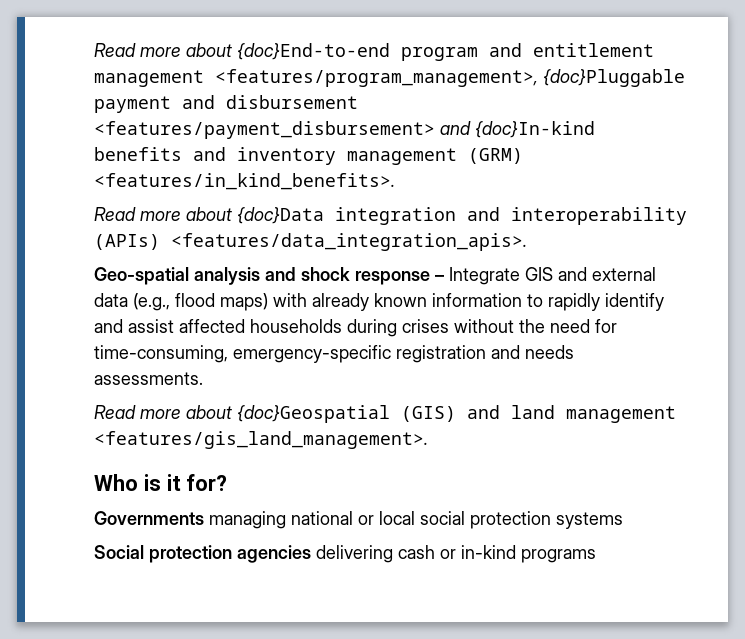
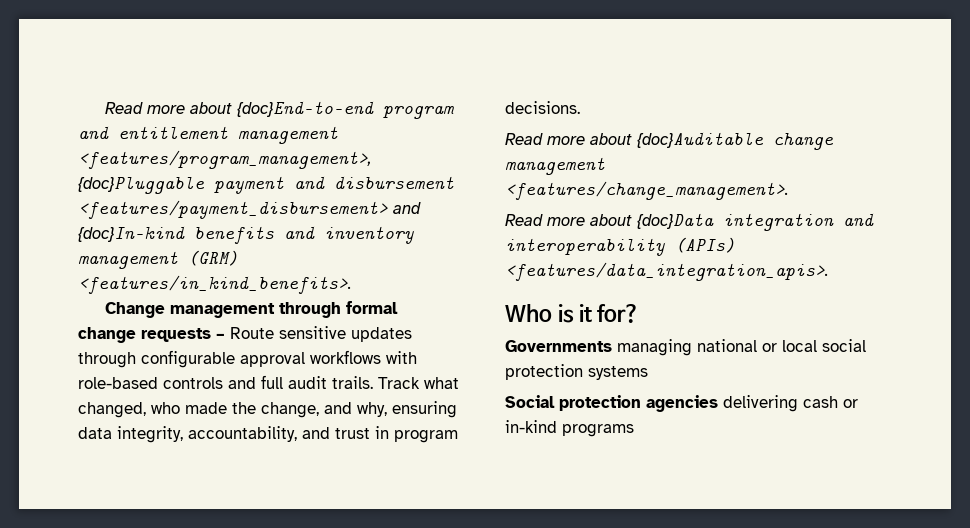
+ Change management through formal change requests – Route sensitive updates through configurable approval workflows with role-based controls and full audit trails. Track what changed, who made the change, and why, ensuring data integrity, accountability, and trust in program decisions.
+ Read more about {doc}Auditable change management <features/change_management>.
- Geo-spatial analysis and shock response – Integrate GIS and external data (e.g., flood maps) with already known information to rapidly identify and assist affected households during crises without the need for time-consuming, emergency-specific registration and needs assessments.
- Read more about {doc}Geospatial (GIS) and land management <features/gis_land_management>.

